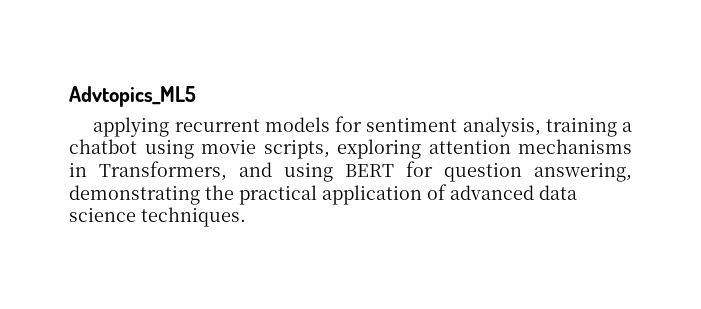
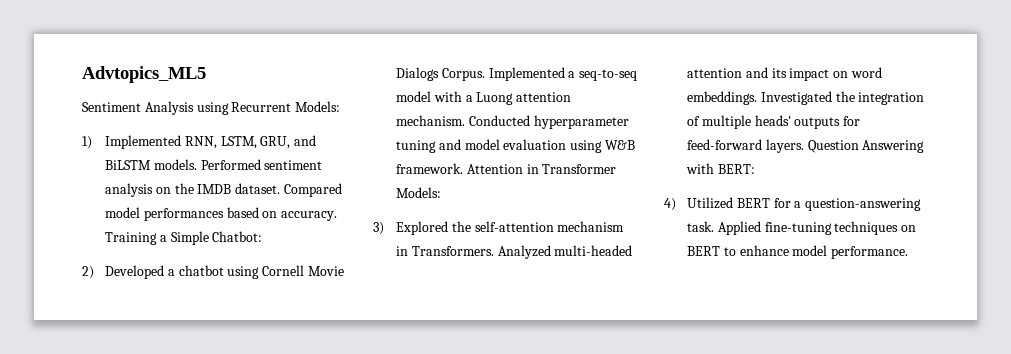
- applying recurrent models for sentiment analysis, training a chatbot using movie scripts, exploring attention mechanisms in Transformers, and using BERT for question answering, demonstrating the practical application of advanced data science techniques.
+ Sentiment Analysis using Recurrent Models:
+ 1) Implemented RNN, LSTM, GRU, and BiLSTM models. Performed sentiment analysis on the IMDB dataset. Compared model performances based on accuracy. Training a Simple Chatbot:
+ 2) Developed a chatbot using Cornell Movie Dialogs Corpus. Implemented a seq-to-seq model with a Luong attention mechanism. Conducted hyperparameter tuning and model evaluation using W&B framework. Attention in Transformer Models:
+ 3) Explored the self-attention mechanism in Transformers. Analyzed multi-headed attention and its impact on word embeddings. Investigated the integration of multiple heads' outputs for feed-forward layers. Question Answering with BERT:
+ 4) Utilized BERT for a question-answering task. Applied fine-tuning techniques on BERT to enhance model performance.

